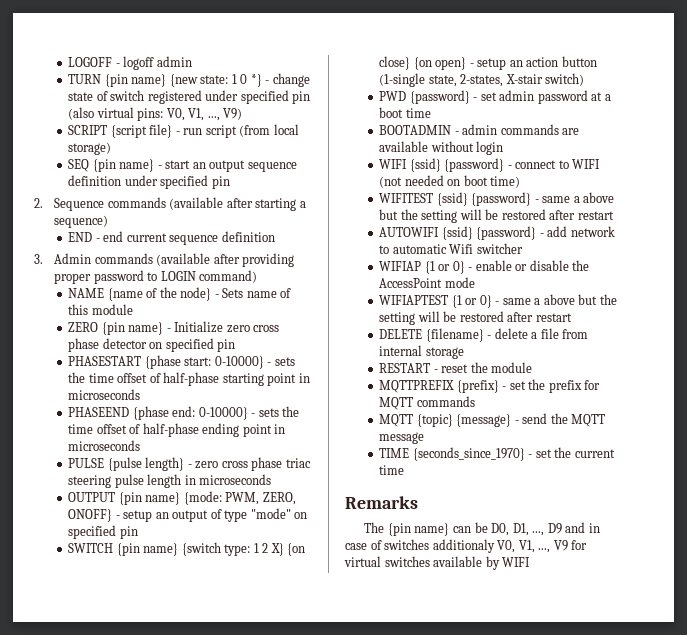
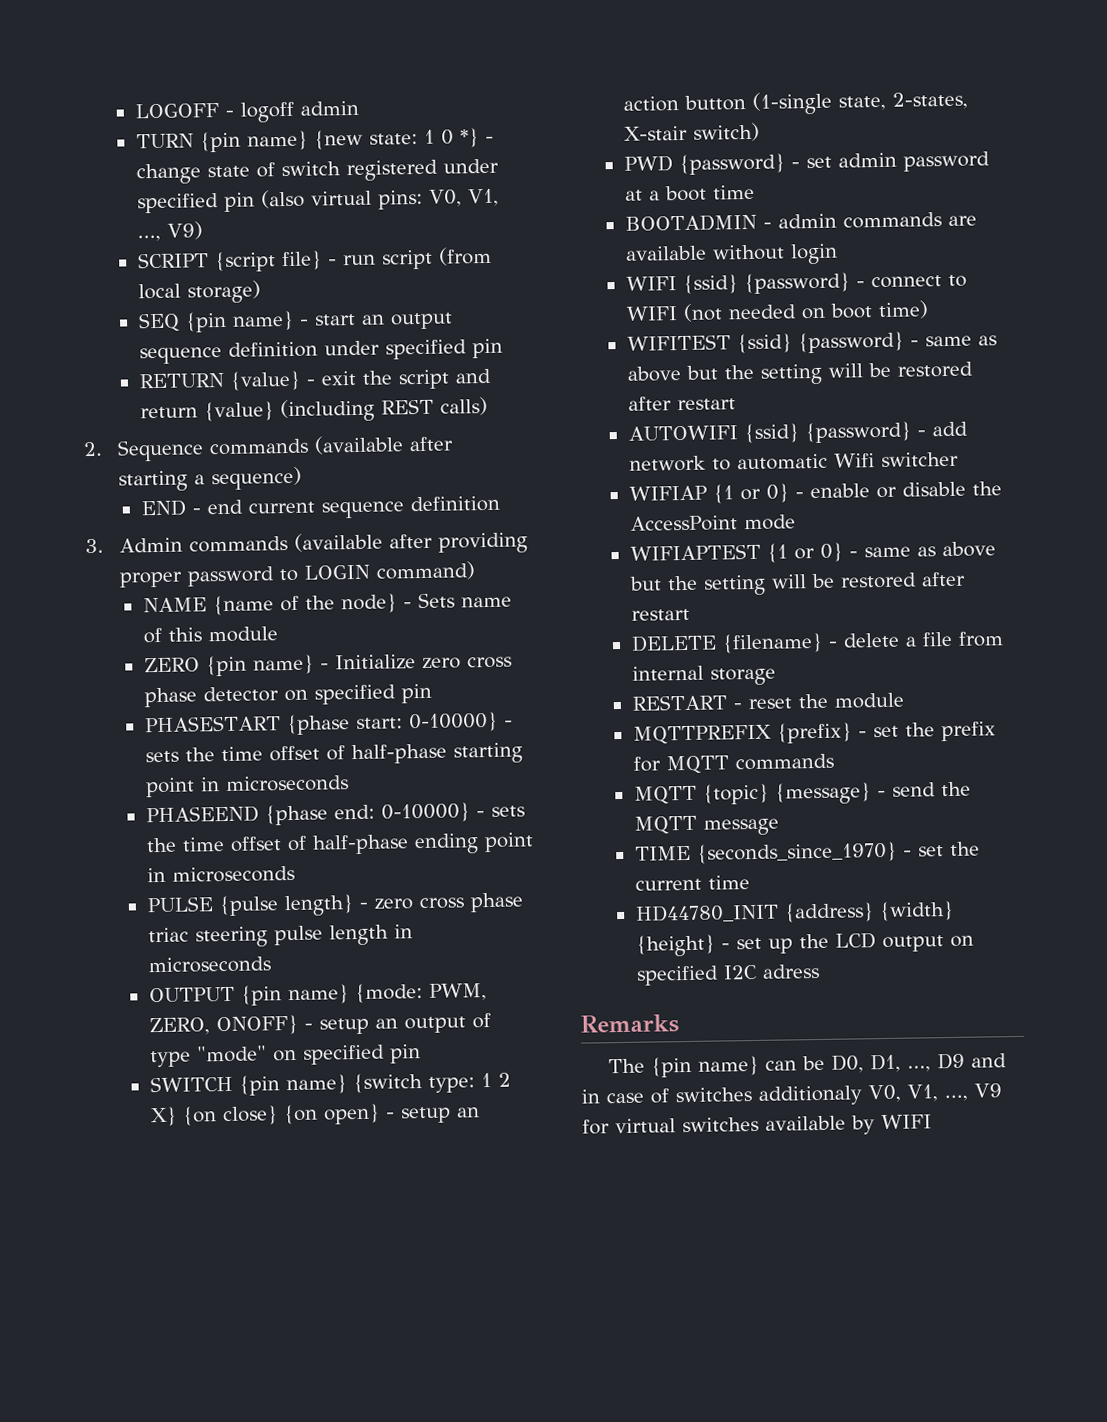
+ RETURN {value} - exit the script and return {value} (including REST calls)
- WIFITEST {ssid} {password} - same a above but the setting will be restored after restart
+ WIFITEST {ssid} {password} - same as above but the setting will be restored after restart
- WIFIAPTEST {1 or 0} - same a above but the setting will be restored after restart
+ WIFIAPTEST {1 or 0} - same as above but the setting will be restored after restart
+ HD44780_INIT {address} {width} {height} - set up the LCD output on specified I2C adress

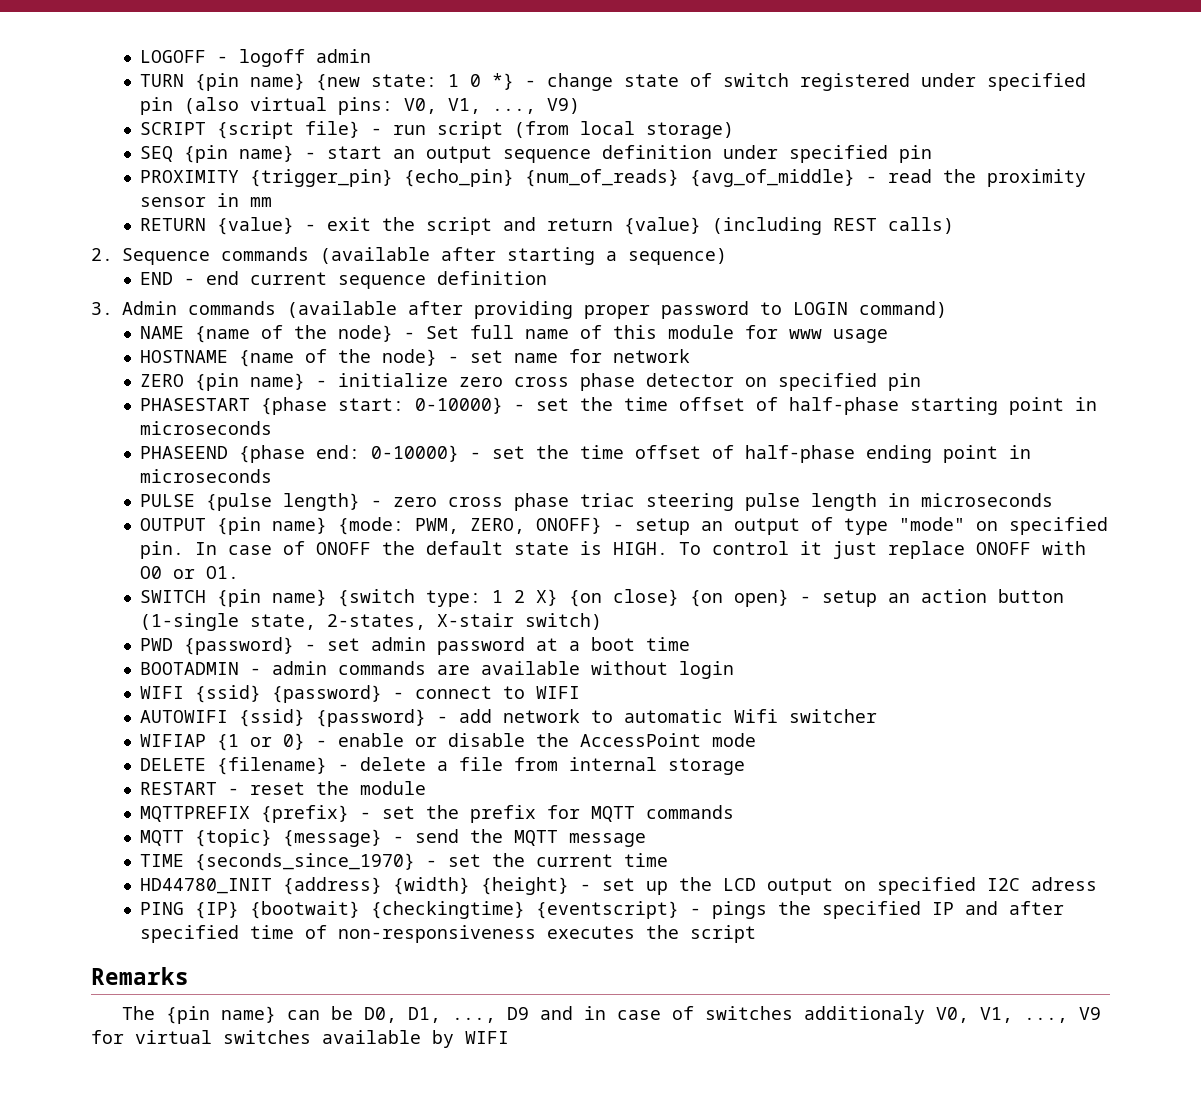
+ PROXIMITY {trigger_pin} {echo_pin} {num_of_reads} {avg_of_middle} - read the proximity sensor in mm
- NAME {name of the node} - Sets name of this module
+ NAME {name of the node} - Set full name of this module for www usage
+ HOSTNAME {name of the node} - set name for network
- ZERO {pin name} - Initialize zero cross phase detector on specified pin
+ ZERO {pin name} - initialize zero cross phase detector on specified pin
- PHASESTART {phase start: 0-10000} - sets the time offset of half-phase starting point in microseconds
+ PHASESTART {phase start: 0-10000} - set the time offset of half-phase starting point in microseconds
- PHASEEND {phase end: 0-10000} - sets the time offset of half-phase ending point in microseconds
+ PHASEEND {phase end: 0-10000} - set the time offset of half-phase ending point in microseconds
- OUTPUT {pin name} {mode: PWM, ZERO, ONOFF} - setup an output of type "mode" on specified pin
+ OUTPUT {pin name} {mode: PWM, ZERO, ONOFF} - setup an output of type "mode" on specified pin. In case of ONOFF the default state is HIGH. To control it just replace ONOFF with O0 or O1.
- WIFI {ssid} {password} - connect to WIFI (not needed on boot time)
- WIFITEST {ssid} {password} - same as above but the setting will be restored after restart
+ WIFI {ssid} {password} - connect to WIFI
- WIFIAPTEST {1 or 0} - same as above but the setting will be restored after restart
+ PING {IP} {bootwait} {checkingtime} {eventscript} - pings the specified IP and after specified time of non-responsiveness executes the script

